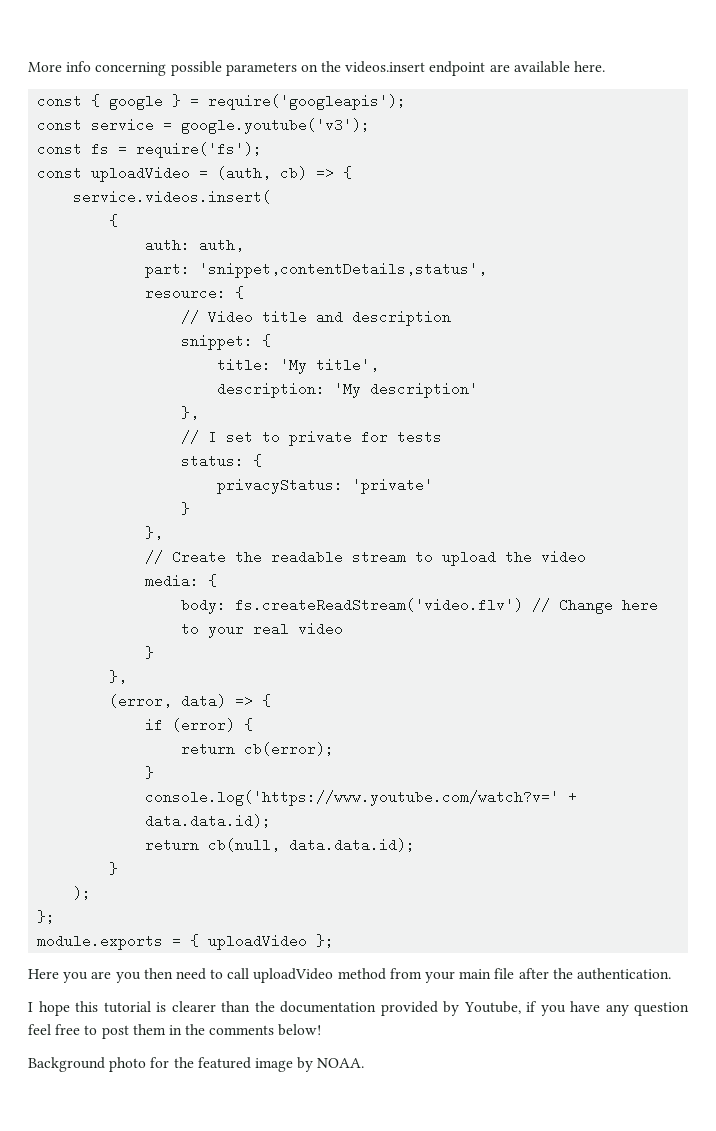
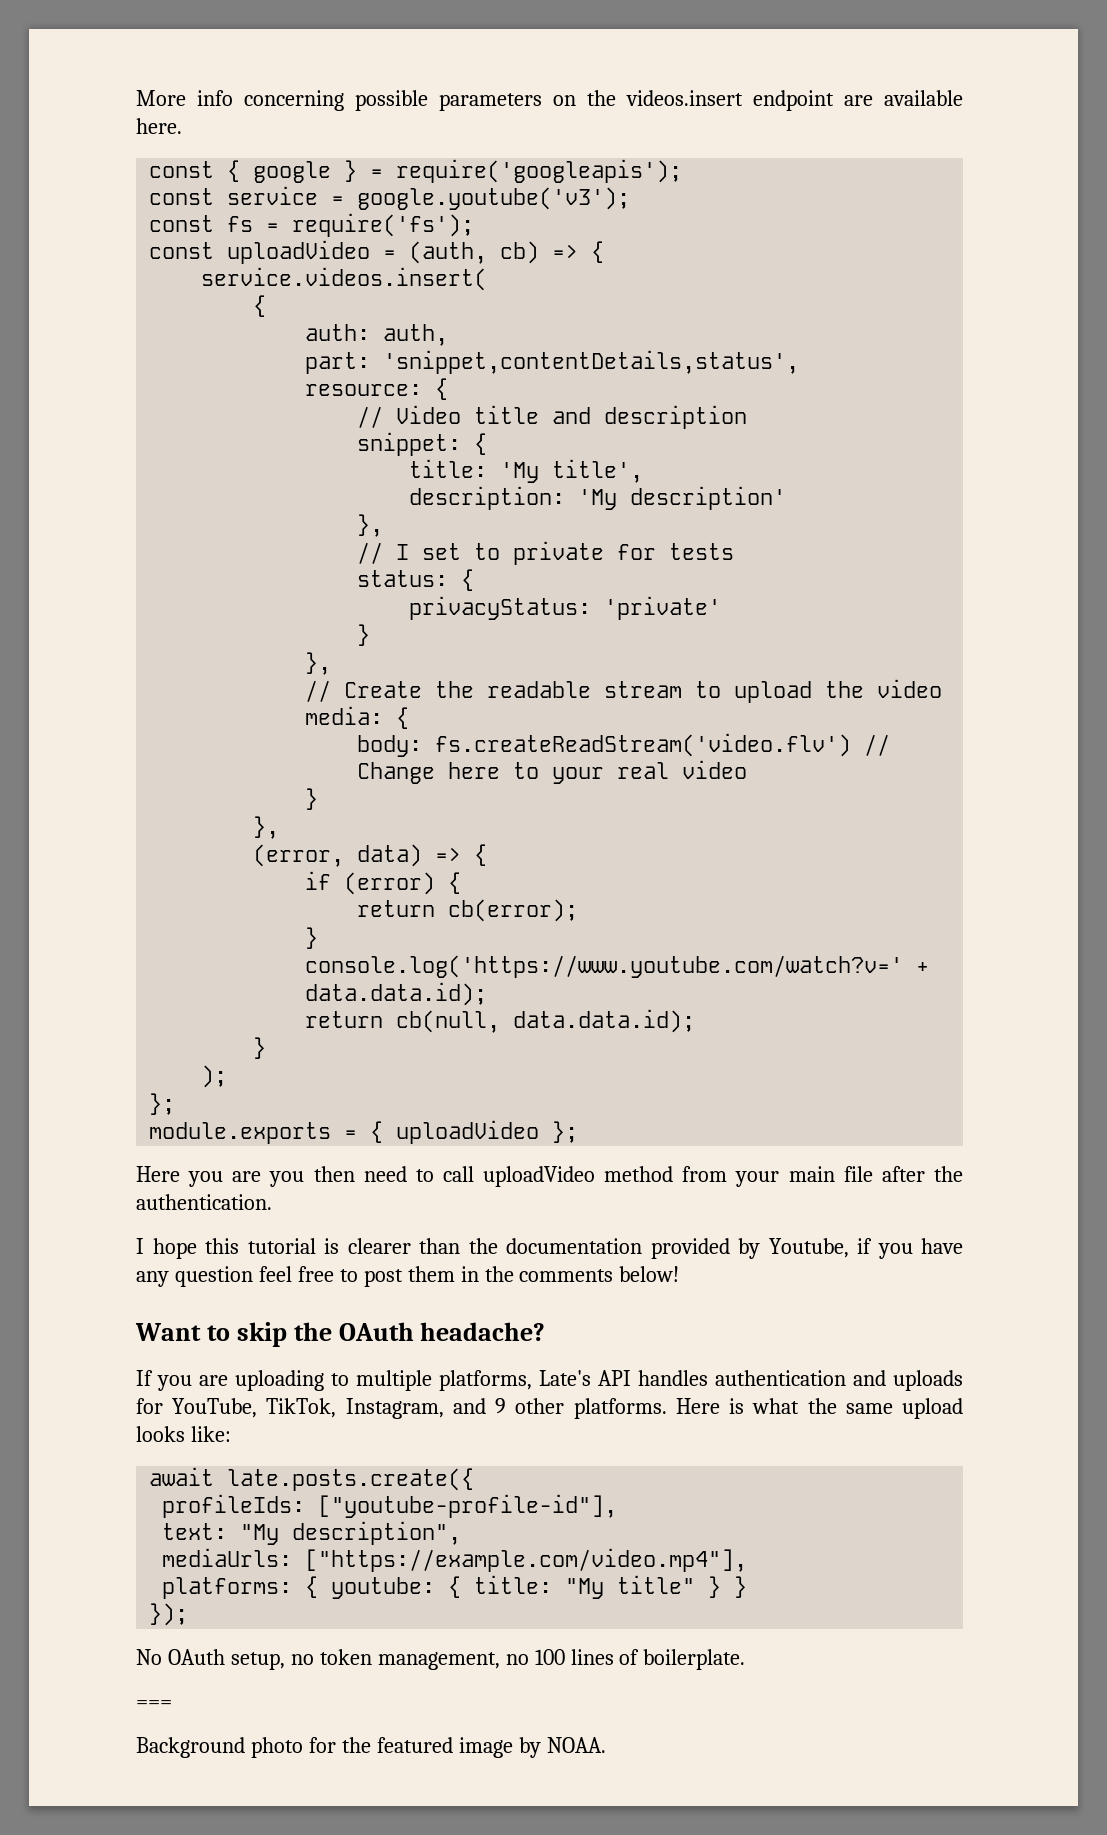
+ Want to skip the OAuth headache?
+ If you are uploading to multiple platforms, Late's API handles authentication and uploads for YouTube, TikTok, Instagram, and 9 other platforms. Here is what the same upload looks like:
+ await late.posts.create({
+ profileIds: ["youtube-profile-id"],
+ text: "My description",
+ mediaUrls: ["https://example.com/video.mp4"],
+ platforms: { youtube: { title: "My title" } }
+ });
+ No OAuth setup, no token management, no 100 lines of boilerplate.
+ ===

